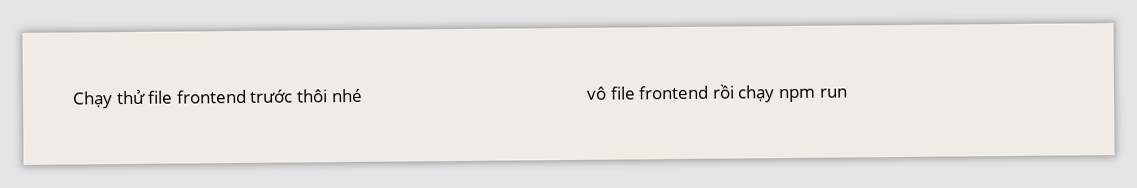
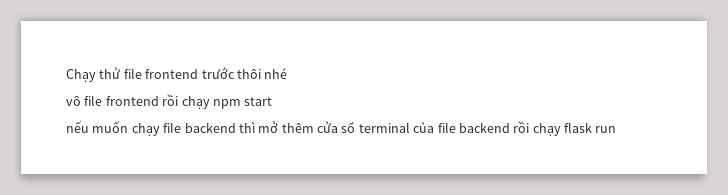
- vô file frontend rồi chạy npm run
+ vô file frontend rồi chạy npm start
+ nếu muốn chạy file backend thì mở thêm cửa sổ terminal của file backend rồi chạy flask run

